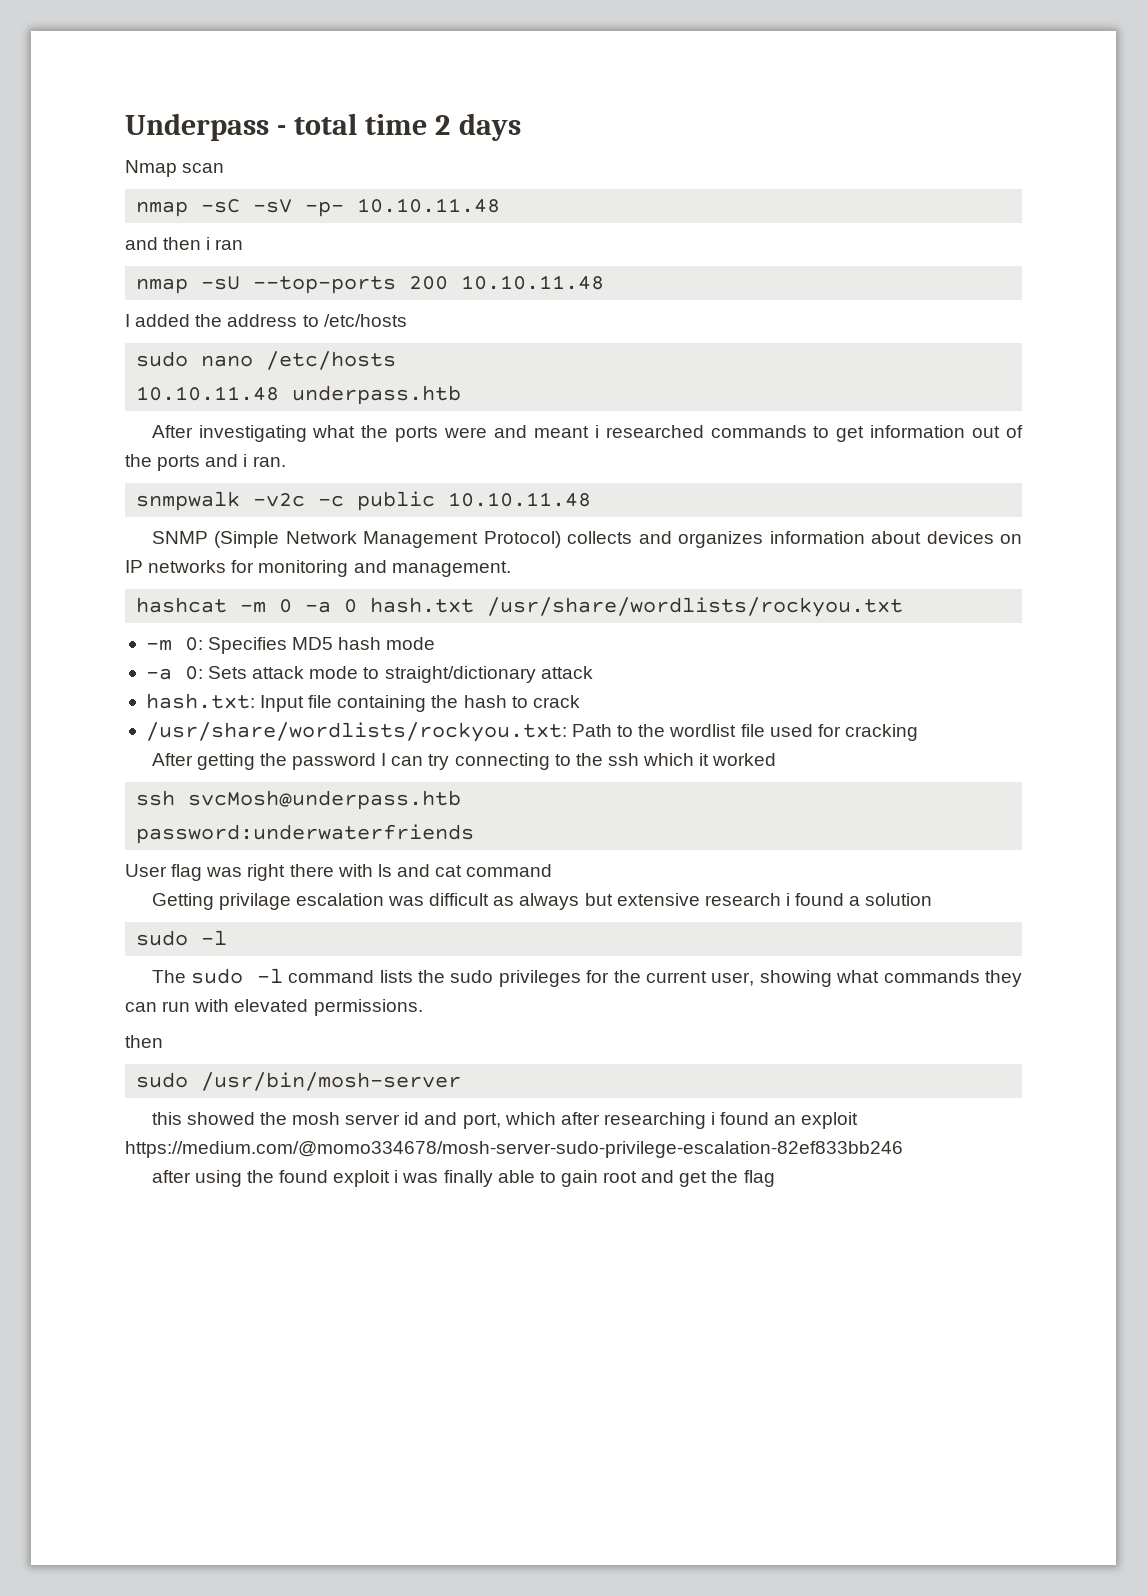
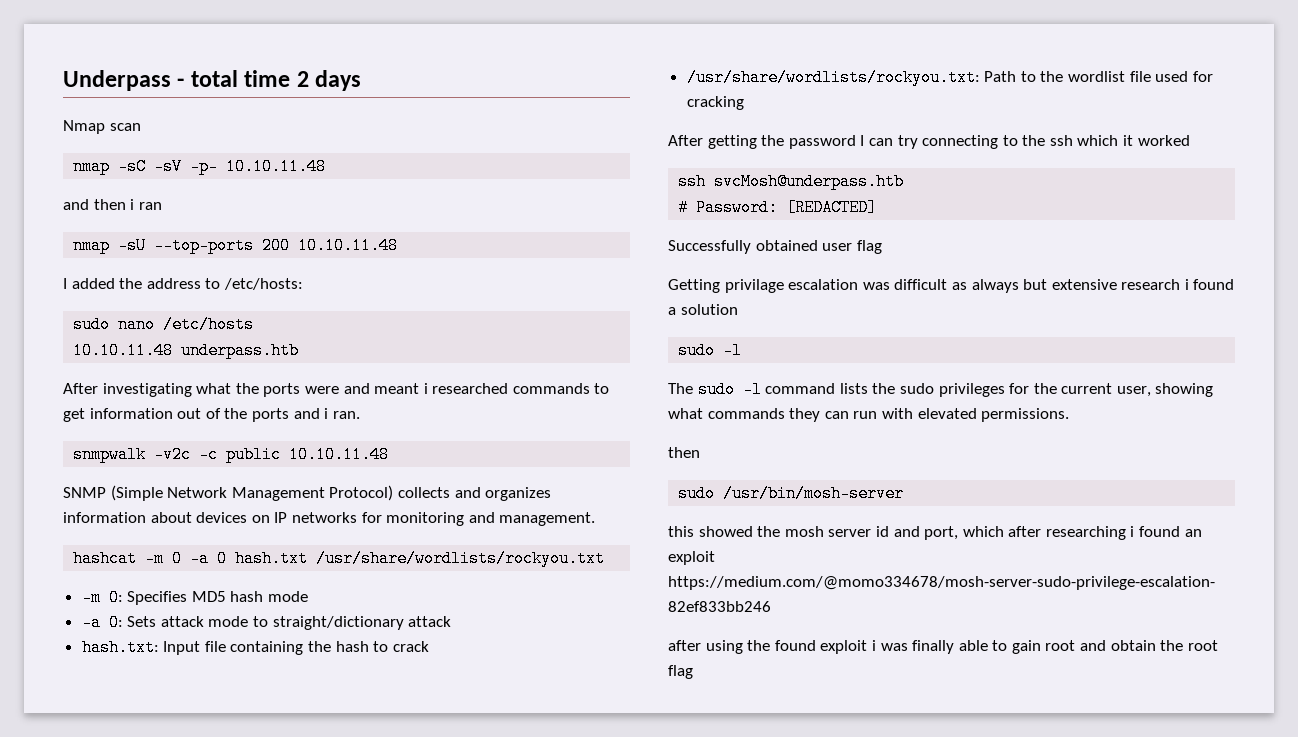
- I added the address to /etc/hosts
+ I added the address to /etc/hosts:
- password:underwaterfriends
- User flag was right there with ls and cat command
+ # Password: [REDACTED]
+ Successfully obtained user flag
- after using the found exploit i was finally able to gain root and get the flag
+ after using the found exploit i was finally able to gain root and obtain the root flag

